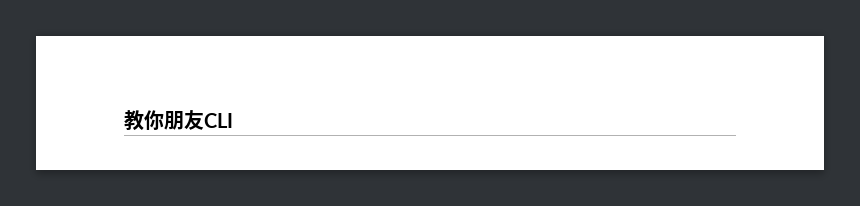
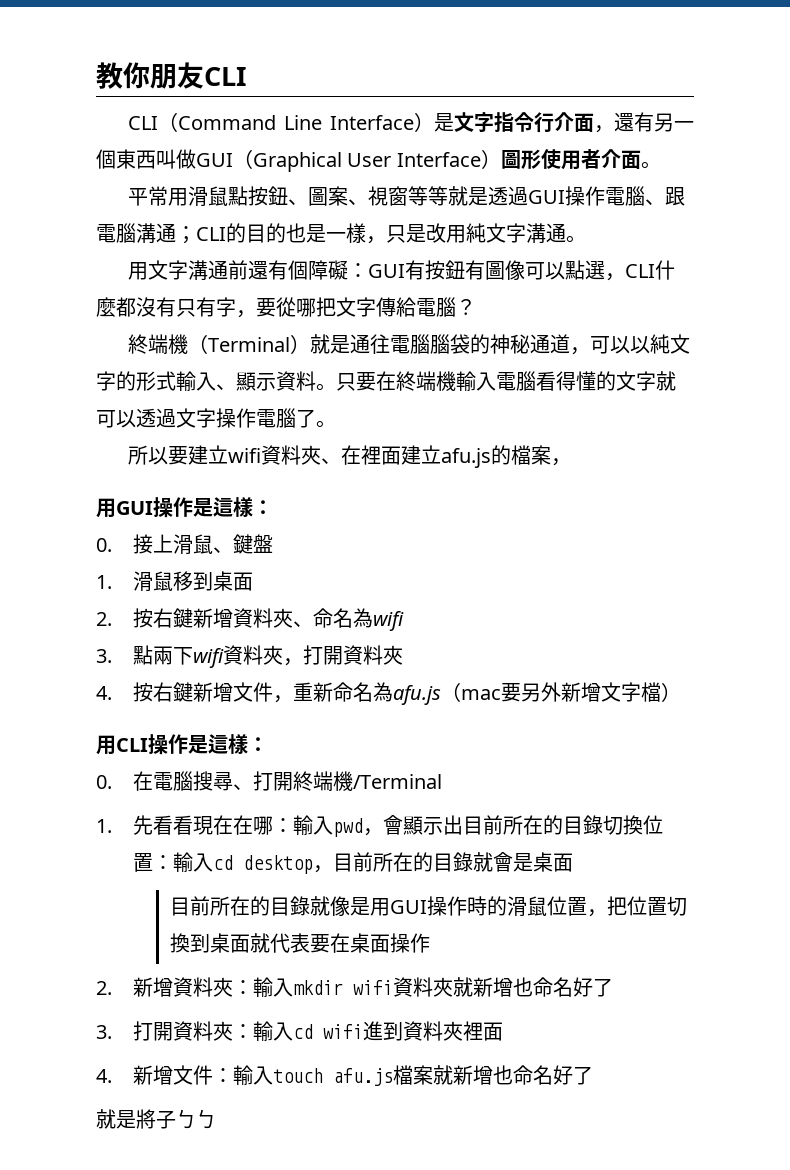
+ CLI（Command Line Interface）是文字指令行介面，還有另一個東西叫做GUI（Graphical User Interface）圖形使用者介面。
+ 平常用滑鼠點按鈕、圖案、視窗等等就是透過GUI操作電腦、跟電腦溝通；CLI的目的也是一樣，只是改用純文字溝通。
+ 用文字溝通前還有個障礙：GUI有按鈕有圖像可以點選，CLI什麼都沒有只有字，要從哪把文字傳給電腦？
+ 終端機（Terminal）就是通往電腦腦袋的神秘通道，可以以純文字的形式輸入、顯示資料。只要在終端機輸入電腦看得懂的文字就可以透過文字操作電腦了。
+ 所以要建立wifi資料夾、在裡面建立afu.js的檔案，
+ 用GUI操作是這樣：
+ 0.接上滑鼠、鍵盤
+ 1.滑鼠移到桌面
+ 2.按右鍵新增資料夾、命名為wifi
+ 3.點兩下wifi資料夾，打開資料夾
+ 4.按右鍵新增文件，重新命名為afu.js（mac要另外新增文字檔）
+ 用CLI操作是這樣：
+ 0.在電腦搜尋、打開終端機/Terminal
+ 1.先看看現在在哪：輸入pwd，會顯示出目前所在的目錄切換位置：輸入cd desktop，目前所在的目錄就會是桌面
+ 目前所在的目錄就像是用GUI操作時的滑鼠位置，把位置切換到桌面就代表要在桌面操作
+ 2.新增資料夾：輸入mkdir wifi資料夾就新增也命名好了
+ 3.打開資料夾：輸入cd wifi進到資料夾裡面
+ 4.新增文件：輸入touch afu.js檔案就新增也命名好了
+ 就是將子ㄅㄅ

